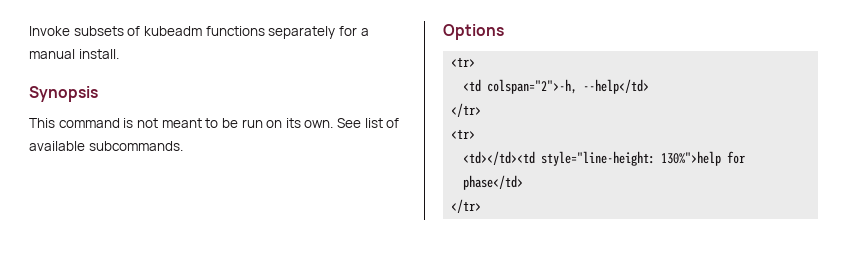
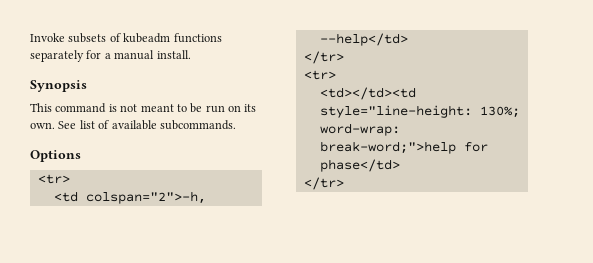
- <td></td><td style="line-height: 130%">help for phase</td>
+ <td></td><td style="line-height: 130%; word-wrap: break-word;">help for phase</td>

